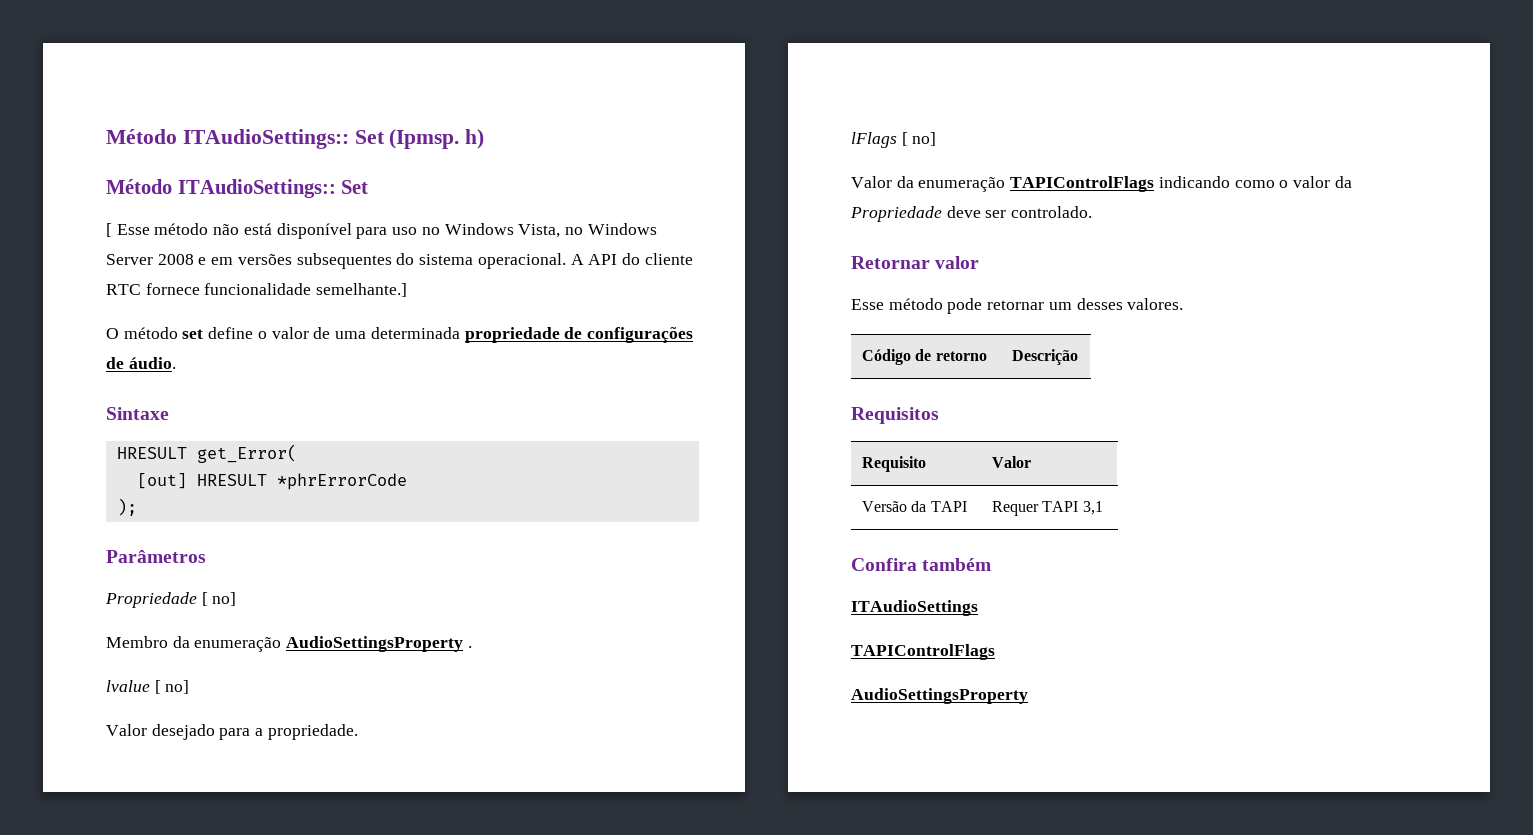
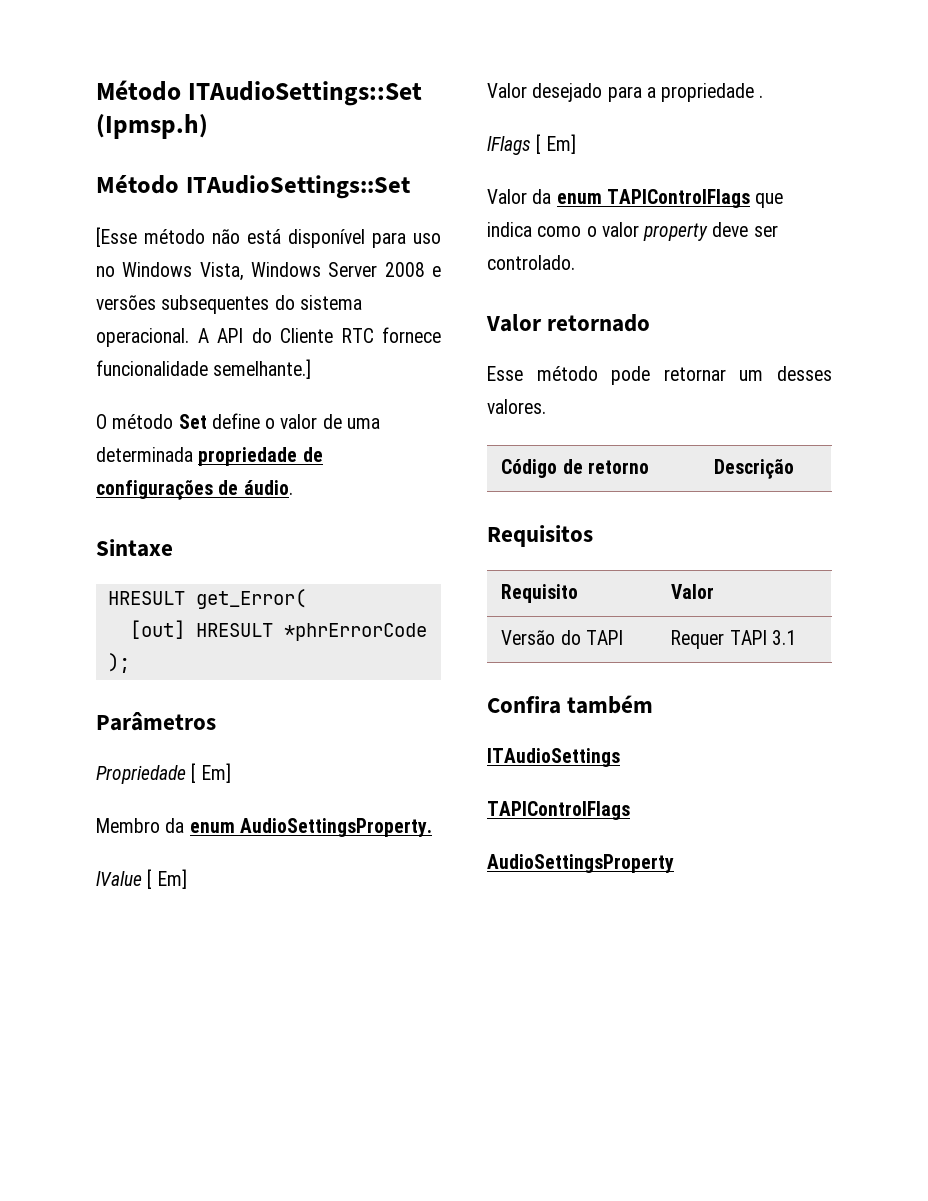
- Método ITAudioSettings:: Set (Ipmsp. h)
- Método ITAudioSettings:: Set
- [ Esse método não está disponível para uso no Windows Vista, no Windows Server 2008 e em versões subsequentes do sistema operacional.
+ Método ITAudioSettings::Set (Ipmsp.h)
+ Método ITAudioSettings::Set
+ [Esse método não está disponível para uso no Windows Vista, Windows Server 2008 e versões subsequentes do sistema operacional.
- A API do cliente RTC fornece funcionalidade semelhante.]
+ A API do Cliente RTC fornece funcionalidade semelhante.]
- O método set define o valor de uma determinada propriedade de configurações de áudio.
+ O método Set define o valor de uma determinada propriedade de configurações de áudio.
- Propriedade [ no]
+ Propriedade [ Em]
- Membro da enumeração AudioSettingsProperty .
- lvalue [ no]
+ Membro da enum AudioSettingsProperty.
+ lValue [ Em]
- Valor desejado para a propriedade.
+ Valor desejado para a propriedade .
- lFlags [ no]
+ lFlags [ Em]
- Valor da enumeração TAPIControlFlags indicando como o valor da Propriedade deve ser controlado.
+ Valor da enum TAPIControlFlags que indica como o valor property deve ser controlado.
- Retornar valor
+ Valor retornado
- Versão da TAPI | Requer TAPI 3,1
+ Versão do TAPI | Requer TAPI 3.1

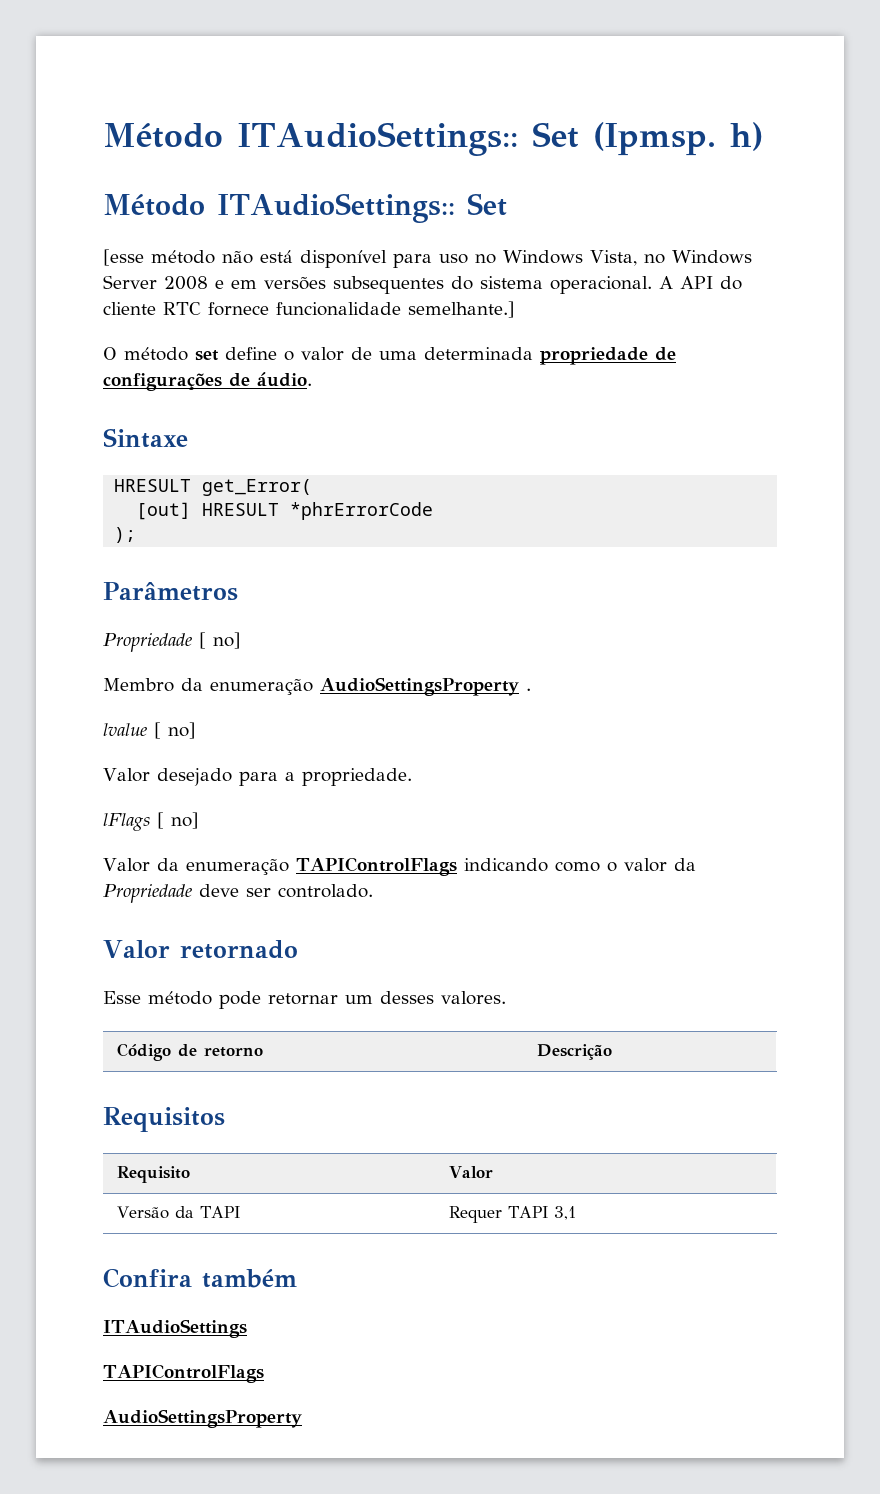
- Método ITAudioSettings::Set (Ipmsp.h)
- Método ITAudioSettings::Set
- [Esse método não está disponível para uso no Windows Vista, Windows Server 2008 e versões subsequentes do sistema operacional.
+ Método ITAudioSettings:: Set (Ipmsp. h)
+ Método ITAudioSettings:: Set
+ [esse método não está disponível para uso no Windows Vista, no Windows Server 2008 e em versões subsequentes do sistema operacional.
- A API do Cliente RTC fornece funcionalidade semelhante.]
+ A API do cliente RTC fornece funcionalidade semelhante.]
- O método Set define o valor de uma determinada propriedade de configurações de áudio.
+ O método set define o valor de uma determinada propriedade de configurações de áudio.
- Propriedade [ Em]
+ Propriedade [ no]
- Membro da enum AudioSettingsProperty.
- lValue [ Em]
+ Membro da enumeração AudioSettingsProperty .
+ lvalue [ no]
- Valor desejado para a propriedade .
+ Valor desejado para a propriedade.
- lFlags [ Em]
+ lFlags [ no]
- Valor da enum TAPIControlFlags que indica como o valor property deve ser controlado.
+ Valor da enumeração TAPIControlFlags indicando como o valor da Propriedade deve ser controlado.
- Versão do TAPI | Requer TAPI 3.1
+ Versão da TAPI | Requer TAPI 3,1

